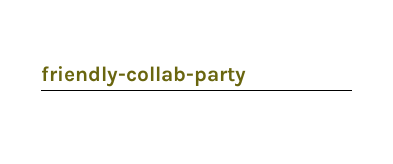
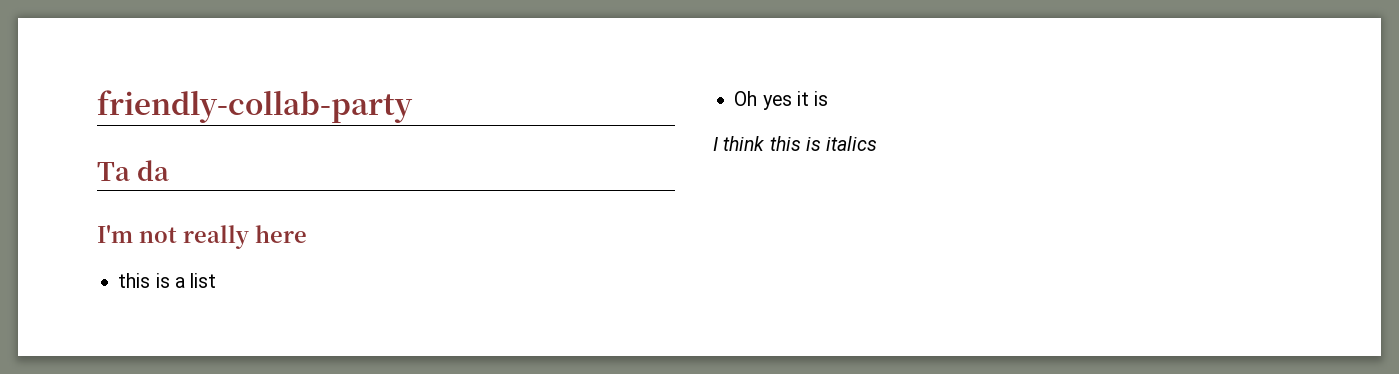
+ Ta da
+ I'm not really here
+ this is a list
+ Oh yes it is
+ I think this is italics

